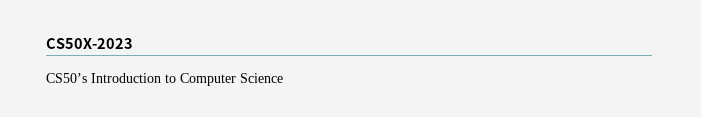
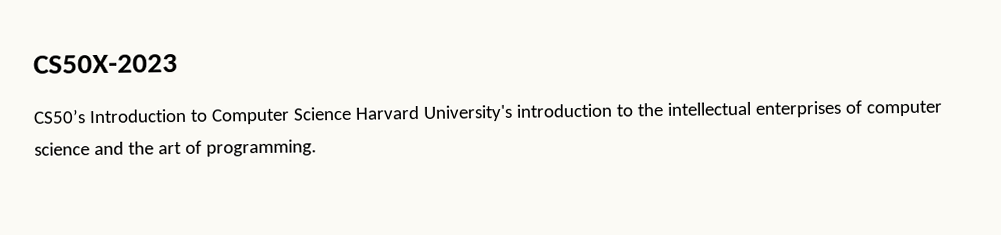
- CS50’s Introduction to Computer Science
+ CS50’s Introduction to Computer Science Harvard University's introduction to the intellectual enterprises of computer science and the art of programming.

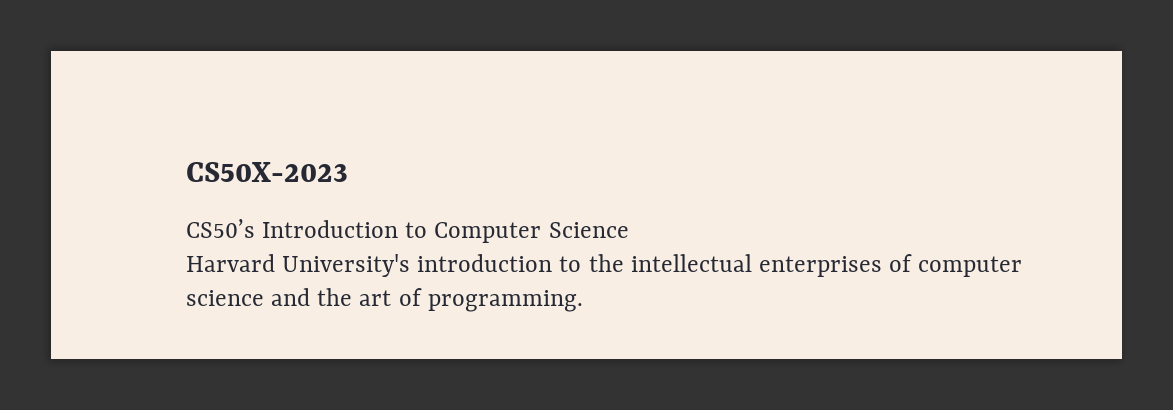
- CS50’s Introduction to Computer Science Harvard University's introduction to the intellectual enterprises of computer science and the art of programming.
+ CS50’s Introduction to Computer Science
+ Harvard University's introduction to the intellectual enterprises of computer science and the art of programming.

